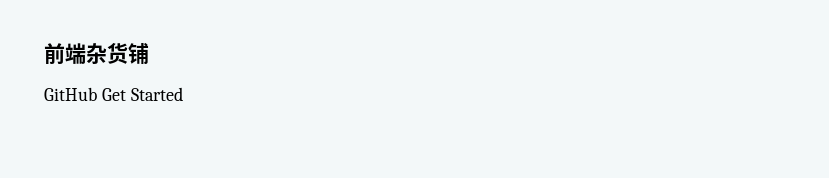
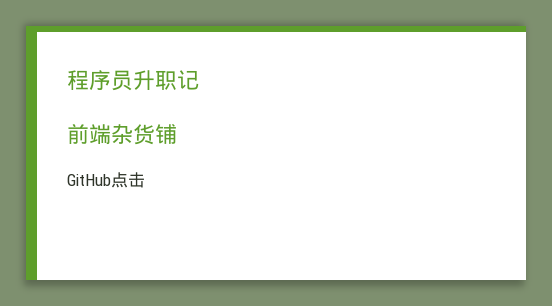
+ 程序员升职记
- GitHub Get Started
+ GitHub点击

